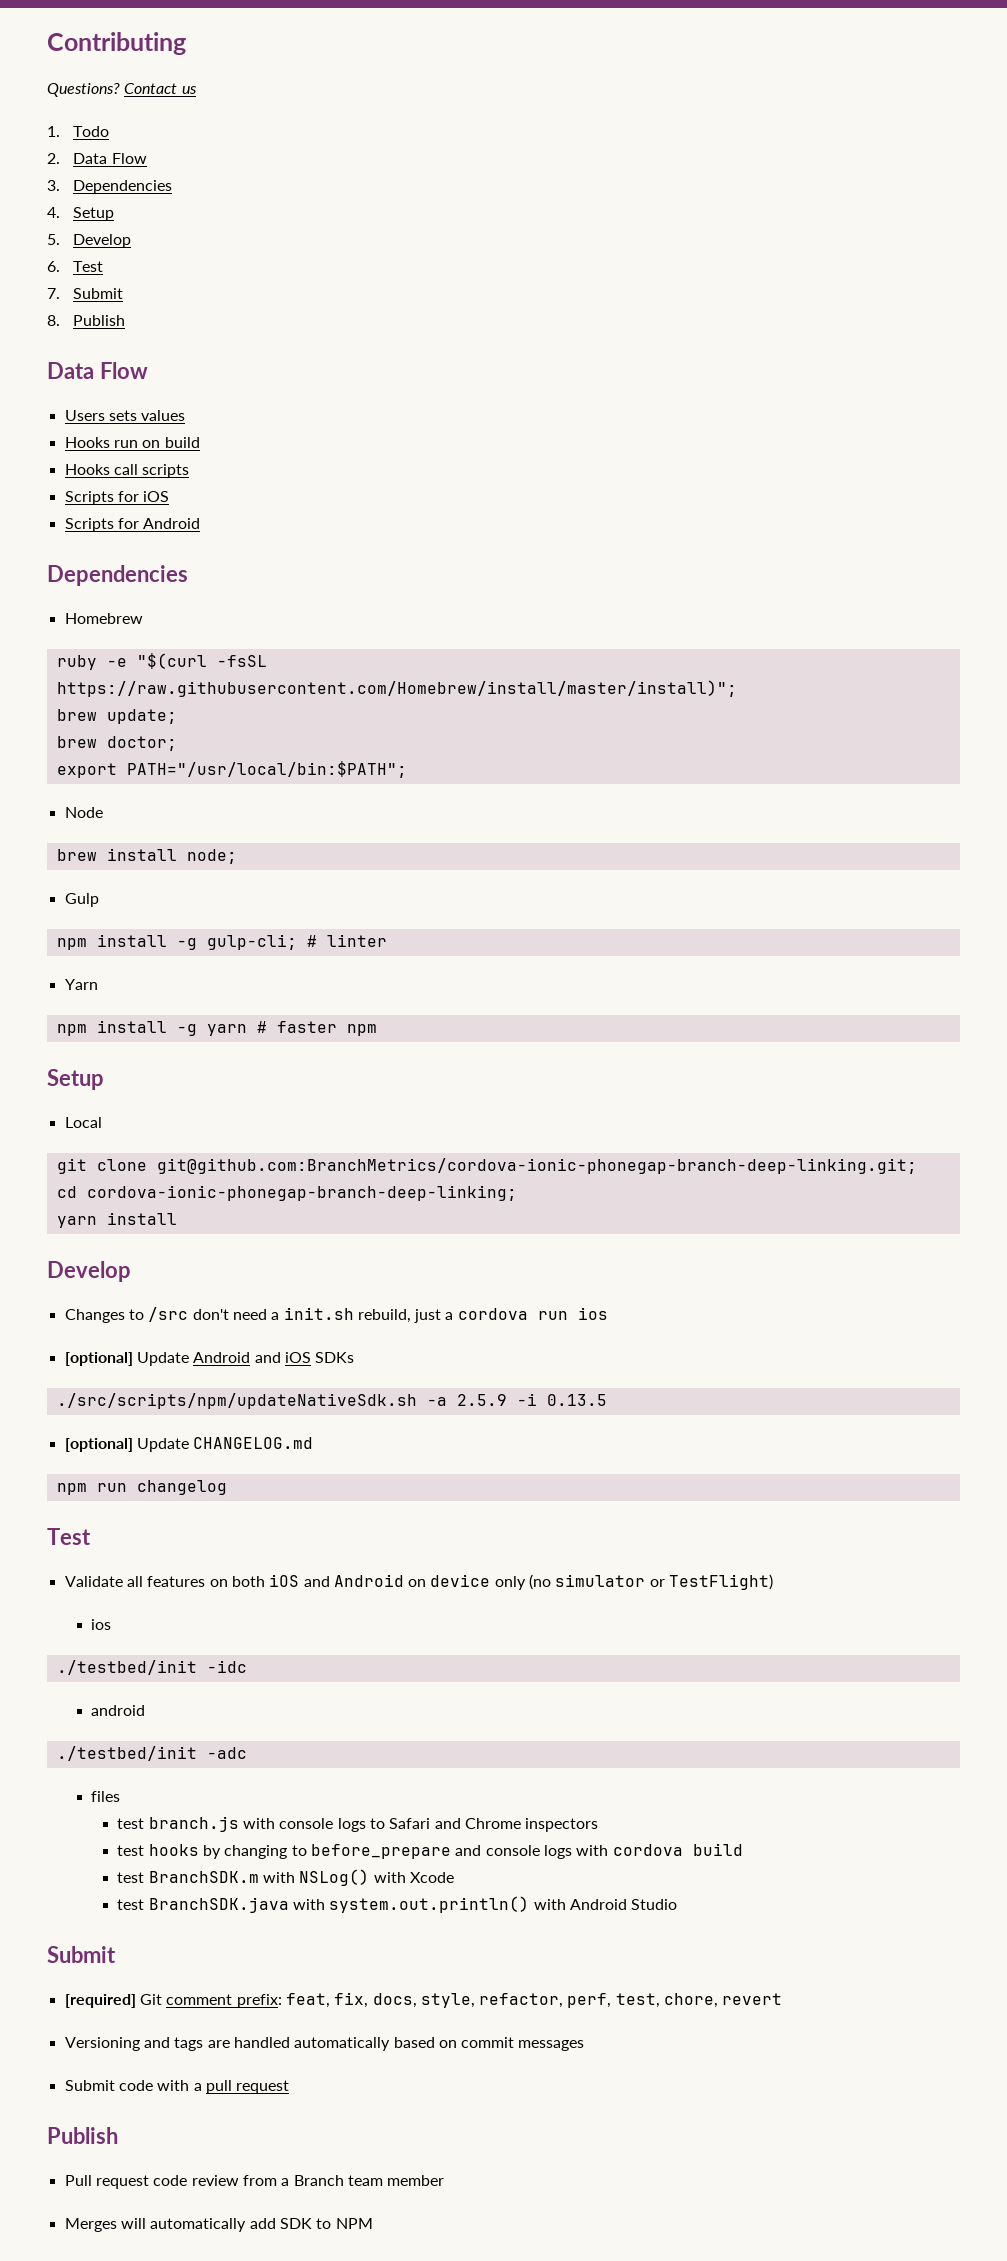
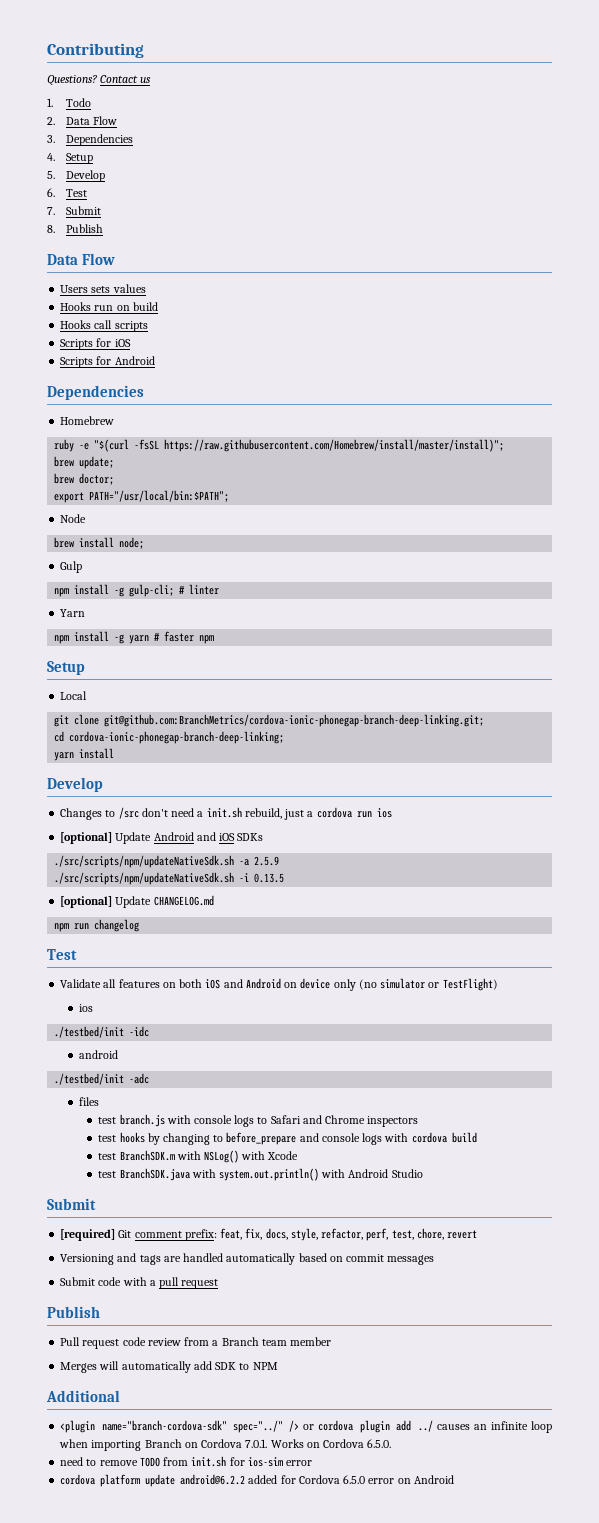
- ./src/scripts/npm/updateNativeSdk.sh -a 2.5.9 -i 0.13.5
+ ./src/scripts/npm/updateNativeSdk.sh -a 2.5.9
+ ./src/scripts/npm/updateNativeSdk.sh -i 0.13.5
+ Additional
+ <plugin name="branch-cordova-sdk" spec="../" /> or cordova plugin add ../ causes an infinite loop when importing Branch on Cordova 7.0.1. Works on Cordova 6.5.0.
+ need to remove TODO from init.sh for ios-sim error
+ cordova platform update android@6.2.2 added for Cordova 6.5.0 error on Android

